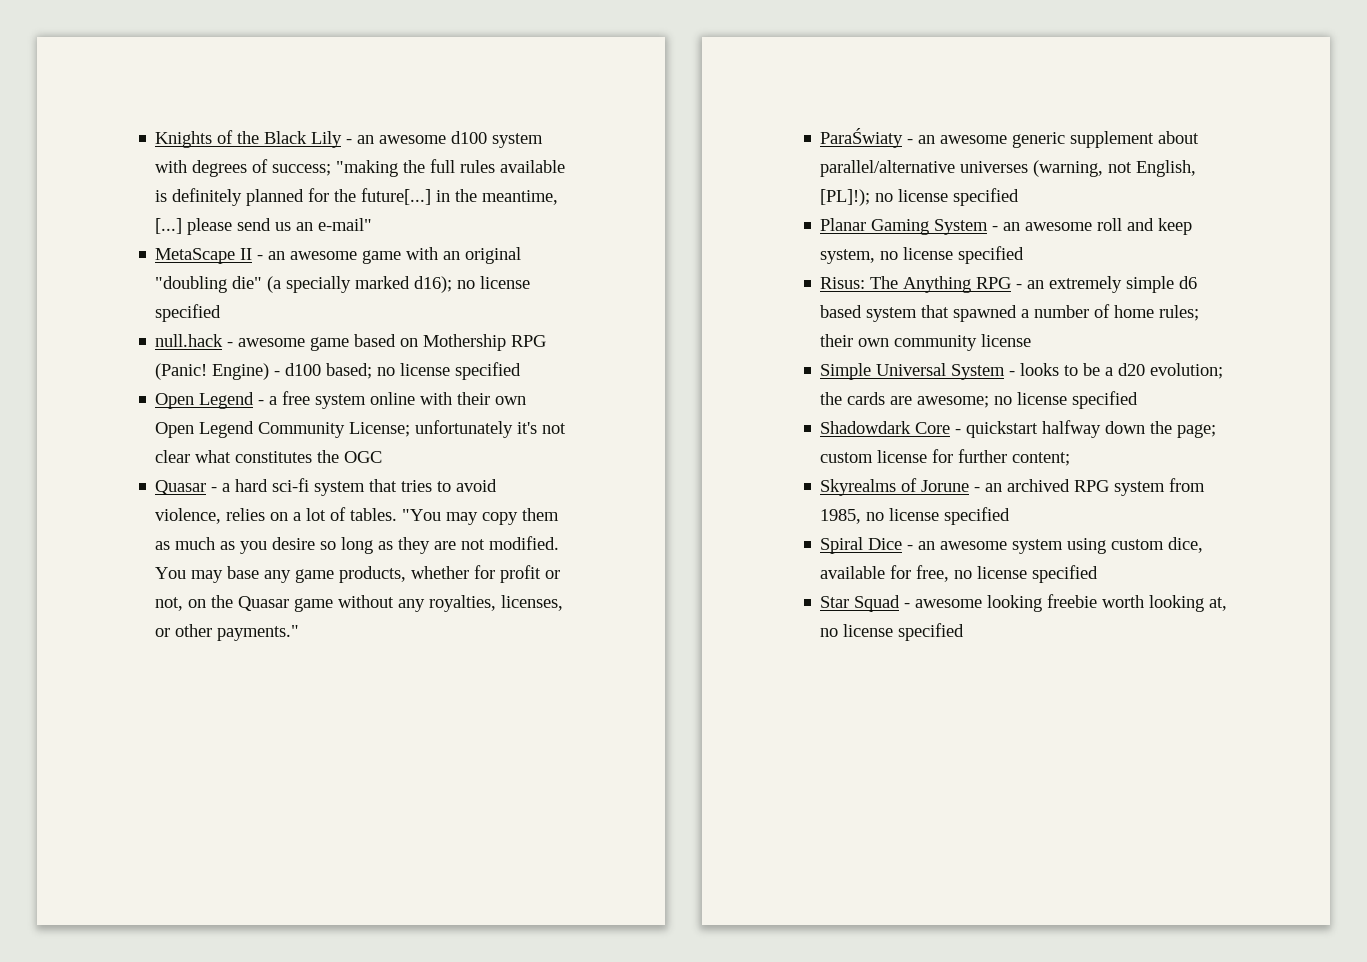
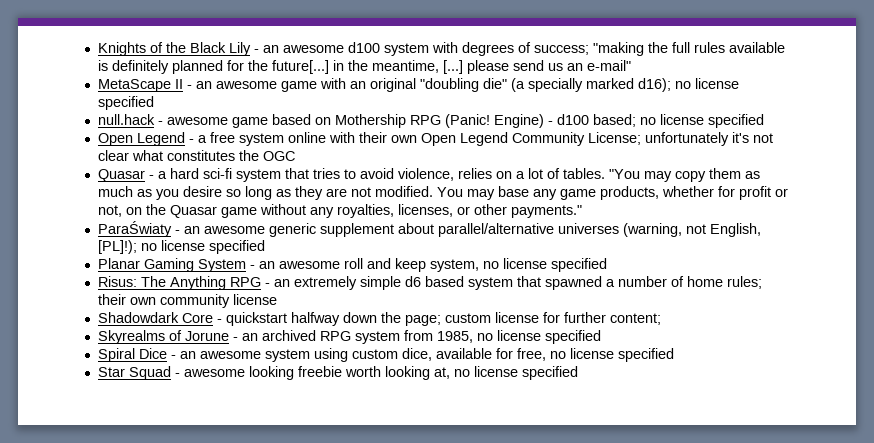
- Simple Universal System - looks to be a d20 evolution; the cards are awesome; no license specified

